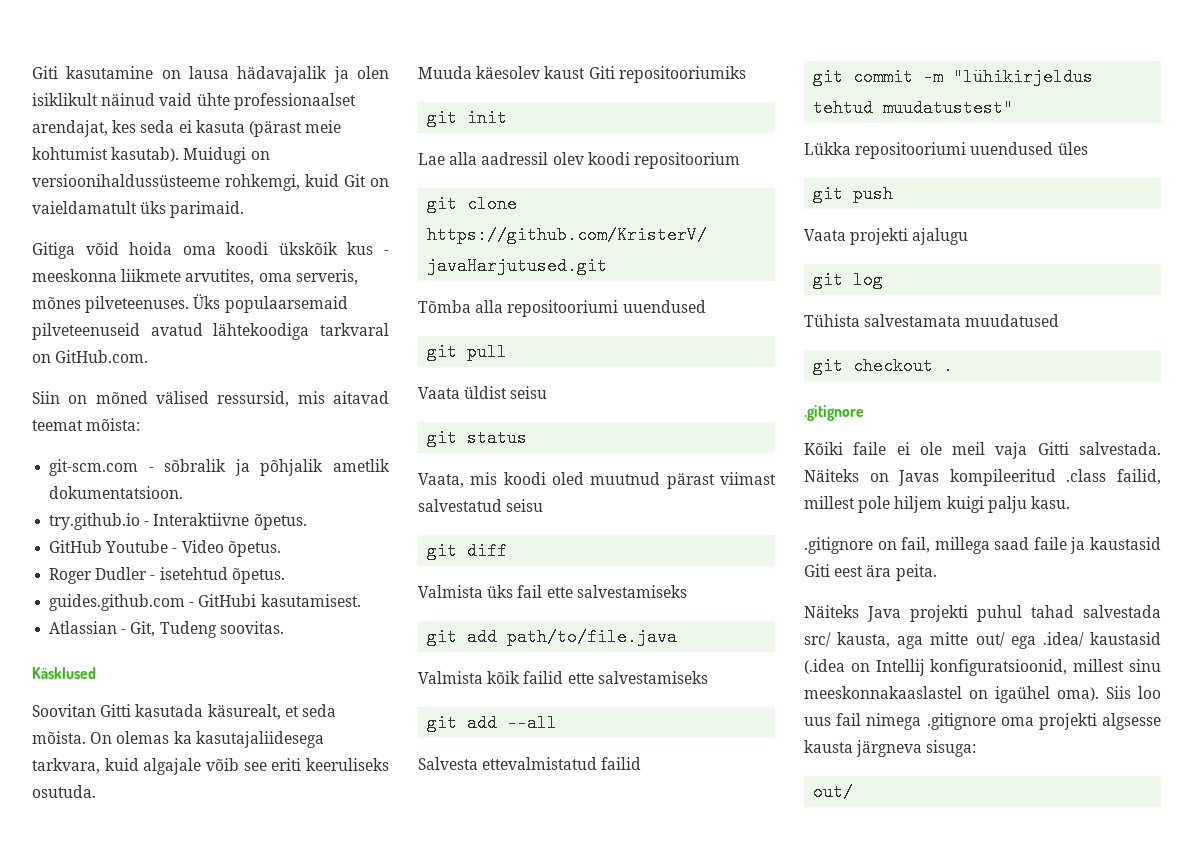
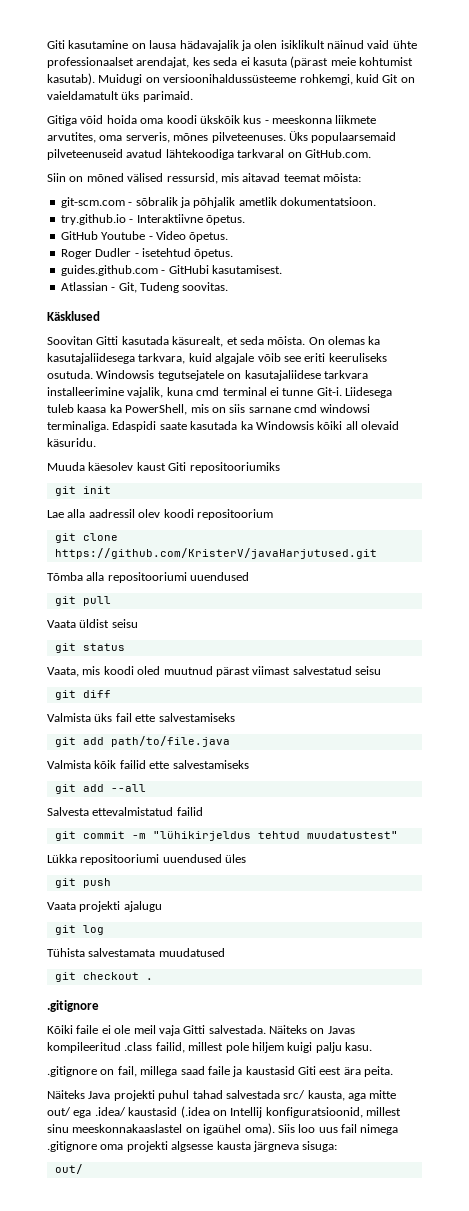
+ Windowsis tegutsejatele on kasutajaliidese tarkvara installeerimine vajalik, kuna cmd terminal ei tunne Git-i. Liidesega tuleb kaasa ka PowerShell, mis on siis sarnane cmd windowsi terminaliga. Edaspidi saate kasutada ka Windowsis kõiki all olevaid käsuridu.

